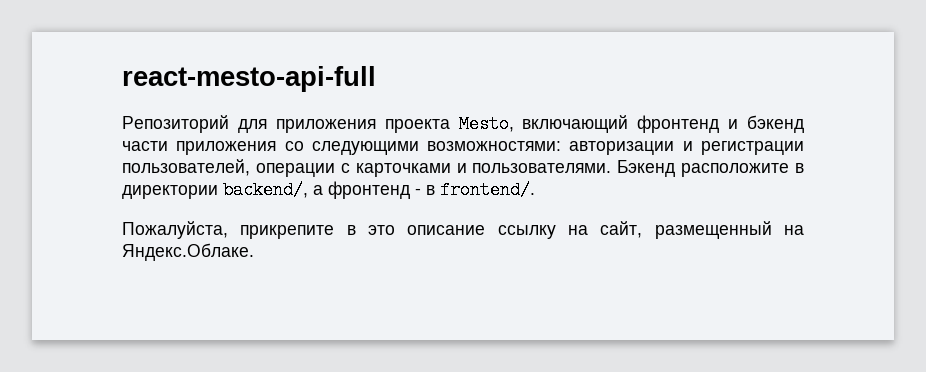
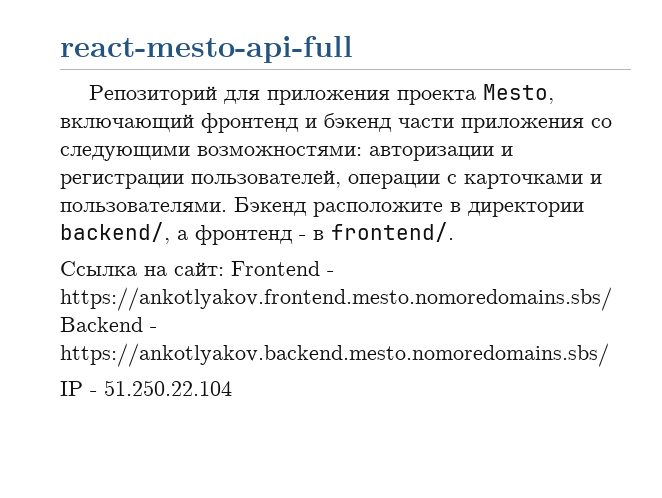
- Пожалуйста, прикрепите в это описание ссылку на сайт, размещенный на Яндекс.Облаке.
+ Ссылка на сайт: Frontend - https://ankotlyakov.frontend.mesto.nomoredomains.sbs/ Backend - https://ankotlyakov.backend.mesto.nomoredomains.sbs/
+ IP - 51.250.22.104

